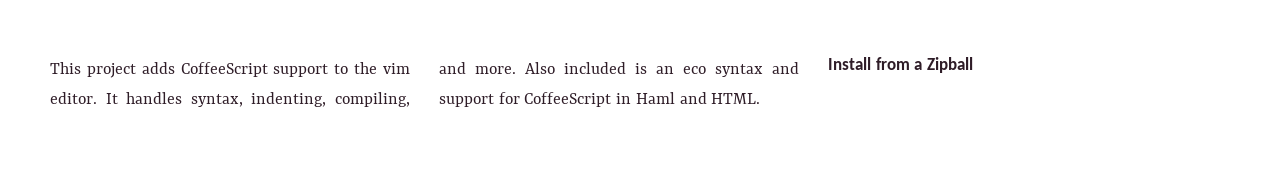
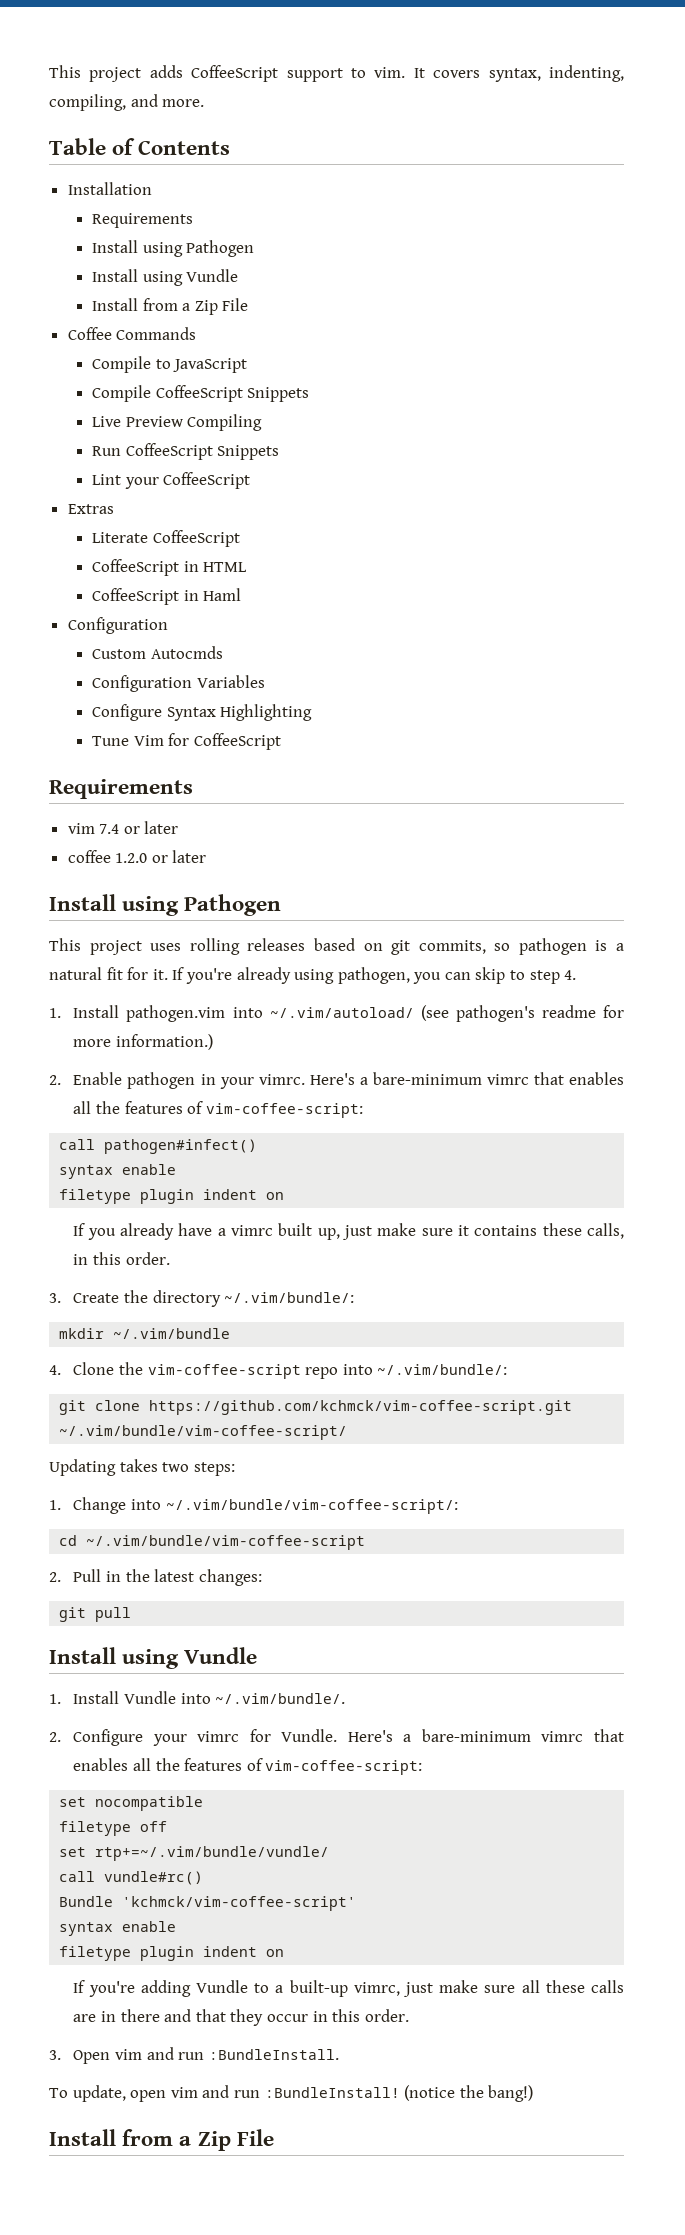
- This project adds CoffeeScript support to the vim editor. It handles syntax, indenting, compiling, and more. Also included is an eco syntax and support for CoffeeScript in Haml and HTML.
- Install from a Zipball
+ This project adds CoffeeScript support to vim. It covers syntax, indenting, compiling, and more.
+ Table of Contents
+ Installation
+ Requirements
+ Install using Pathogen
+ Install using Vundle
+ Install from a Zip File
+ Coffee Commands
+ Compile to JavaScript
+ Compile CoffeeScript Snippets
+ Live Preview Compiling
+ Run CoffeeScript Snippets
+ Lint your CoffeeScript
+ Extras
+ Literate CoffeeScript
+ CoffeeScript in HTML
+ CoffeeScript in Haml
+ Configuration
+ Custom Autocmds
+ Configuration Variables
+ Configure Syntax Highlighting
+ Tune Vim for CoffeeScript
+ Requirements
+ vim 7.4 or later
+ coffee 1.2.0 or later
+ Install using Pathogen
+ This project uses rolling releases based on git commits, so pathogen is a natural fit for it. If you're already using pathogen, you can skip to step 4.
+ 1. Install pathogen.vim into ~/.vim/autoload/ (see pathogen's readme for more information.)
+ 2. Enable pathogen in your vimrc. Here's a bare-minimum vimrc that enables all the features of vim-coffee-script:
+ call pathogen#infect()
+ syntax enable
+ filetype plugin indent on
+ If you already have a vimrc built up, just make sure it contains these calls, in this order.
+ 3. Create the directory ~/.vim/bundle/:
+ mkdir ~/.vim/bundle
+ 4. Clone the vim-coffee-script repo into ~/.vim/bundle/:
+ git clone https://github.com/kchmck/vim-coffee-script.git ~/.vim/bundle/vim-coffee-script/
+ Updating takes two steps:
+ 1. Change into ~/.vim/bundle/vim-coffee-script/:
+ cd ~/.vim/bundle/vim-coffee-script
+ 2. Pull in the latest changes:
+ git pull
+ Install using Vundle
+ 1. Install Vundle into ~/.vim/bundle/.
+ 2. Configure your vimrc for Vundle. Here's a bare-minimum vimrc that enables all the features of vim-coffee-script:
+ set nocompatible
+ filetype off
+ set rtp+=~/.vim/bundle/vundle/
+ call vundle#rc()
+ Bundle 'kchmck/vim-coffee-script'
+ syntax enable
+ filetype plugin indent on
+ If you're adding Vundle to a built-up vimrc, just make sure all these calls are in there and that they occur in this order.
+ 3. Open vim and run :BundleInstall.
+ To update, open vim and run :BundleInstall! (notice the bang!)
+ Install from a Zip File

